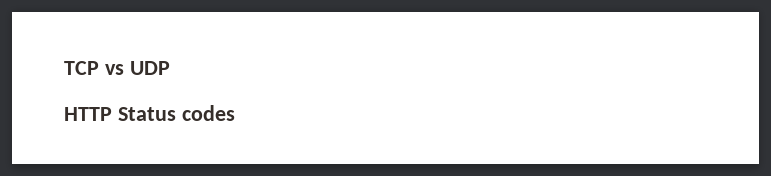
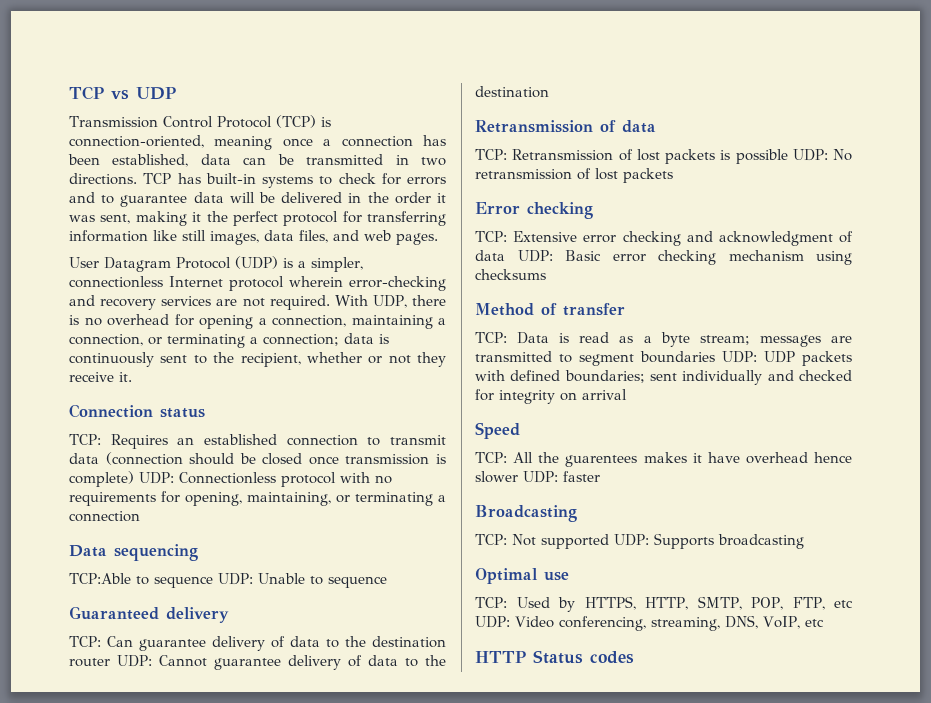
+ Transmission Control Protocol (TCP) is connection-oriented, meaning once a connection has been established, data can be transmitted in two directions. TCP has built-in systems to check for errors and to guarantee data will be delivered in the order it was sent, making it the perfect protocol for transferring information like still images, data files, and web pages.
+ User Datagram Protocol (UDP) is a simpler, connectionless Internet protocol wherein error-checking and recovery services are not required. With UDP, there is no overhead for opening a connection, maintaining a connection, or terminating a connection; data is continuously sent to the recipient, whether or not they receive it.
+ Connection status
+ TCP: Requires an established connection to transmit data (connection should be closed once transmission is complete) UDP: Connectionless protocol with no requirements for opening, maintaining, or terminating a connection
+ Data sequencing
+ TCP:Able to sequence UDP: Unable to sequence
+ Guaranteed delivery
+ TCP: Can guarantee delivery of data to the destination router UDP: Cannot guarantee delivery of data to the destination
+ Retransmission of data
+ TCP: Retransmission of lost packets is possible UDP: No retransmission of lost packets
+ Error checking
+ TCP: Extensive error checking and acknowledgment of data UDP: Basic error checking mechanism using checksums
+ Method of transfer
+ TCP: Data is read as a byte stream; messages are transmitted to segment boundaries UDP: UDP packets with defined boundaries; sent individually and checked for integrity on arrival
+ Speed
+ TCP: All the guarentees makes it have overhead hence slower UDP: faster
+ Broadcasting
+ TCP: Not supported UDP: Supports broadcasting
+ Optimal use
+ TCP: Used by HTTPS, HTTP, SMTP, POP, FTP, etc UDP: Video conferencing, streaming, DNS, VoIP, etc

